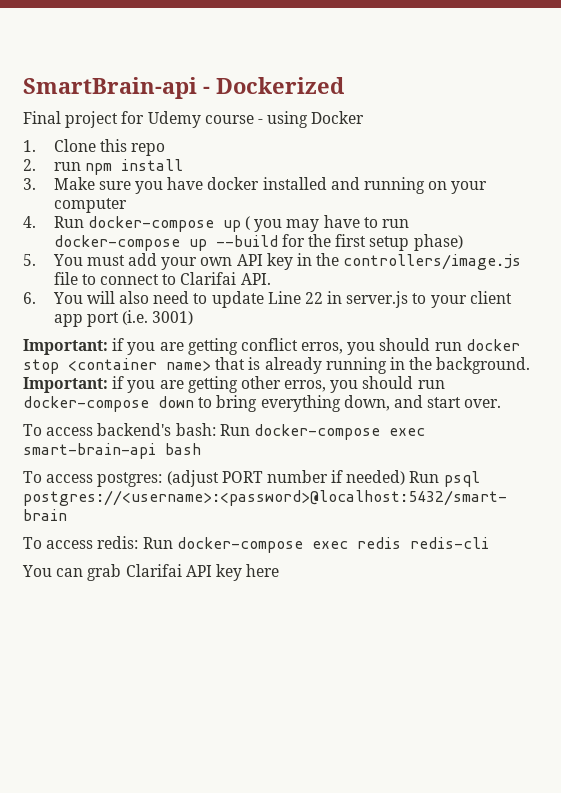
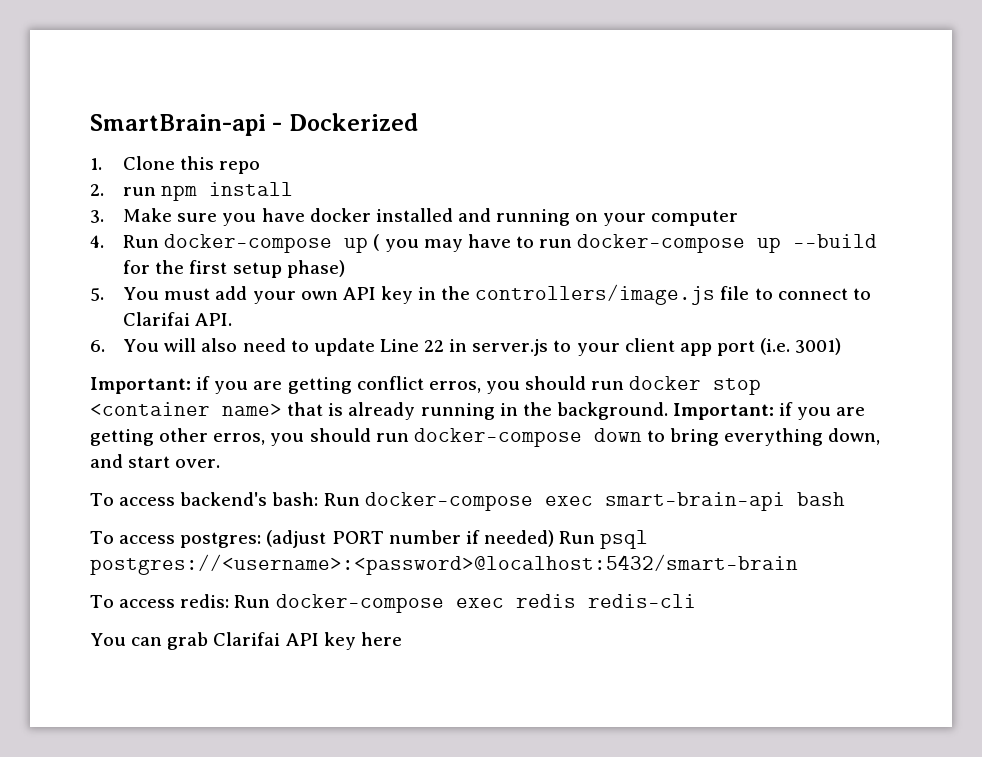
- Final project for Udemy course - using Docker

